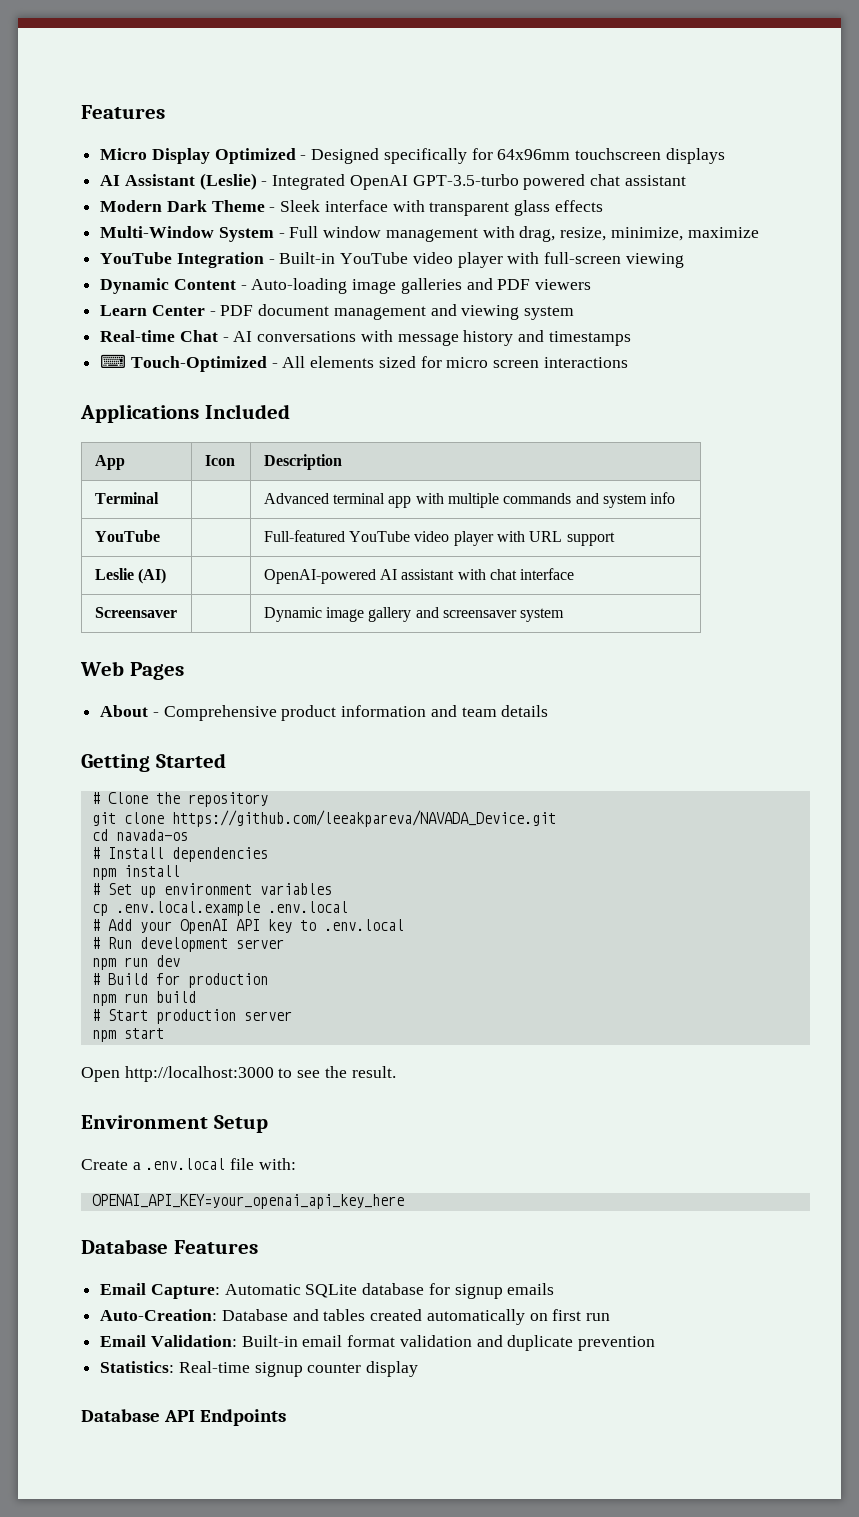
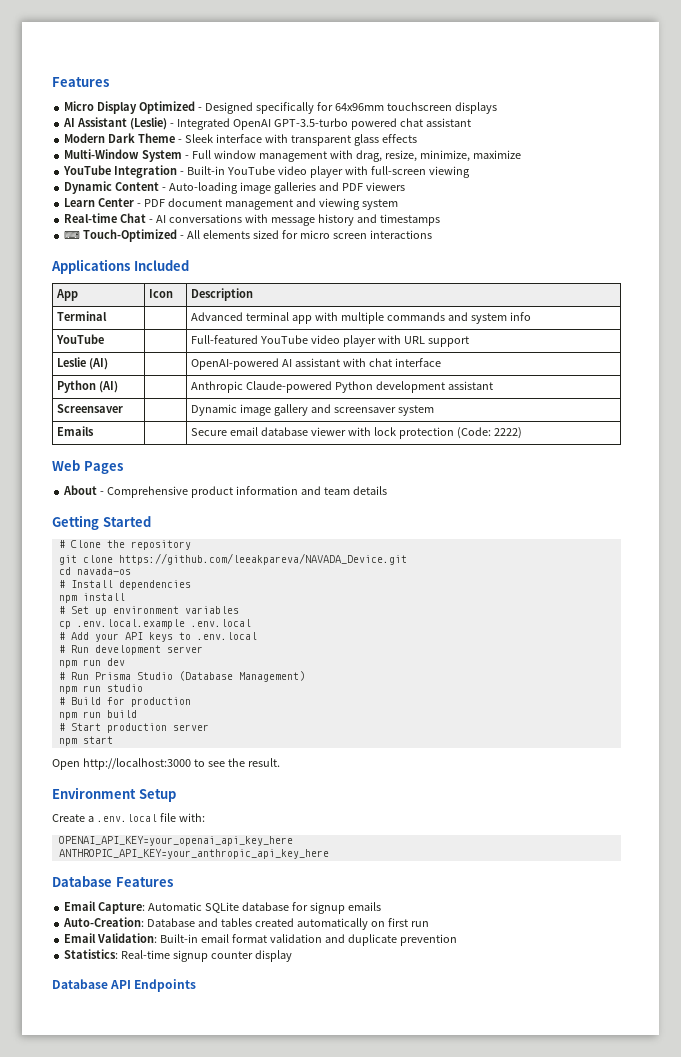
+ Python (AI) | | Anthropic Claude-powered Python development assistant
+ Emails | | Secure email database viewer with lock protection (Code: 2222)
- # Add your OpenAI API key to .env.local
+ # Add your API keys to .env.local
+ # Run Prisma Studio (Database Management)
+ npm run studio
+ ANTHROPIC_API_KEY=your_anthropic_api_key_here

